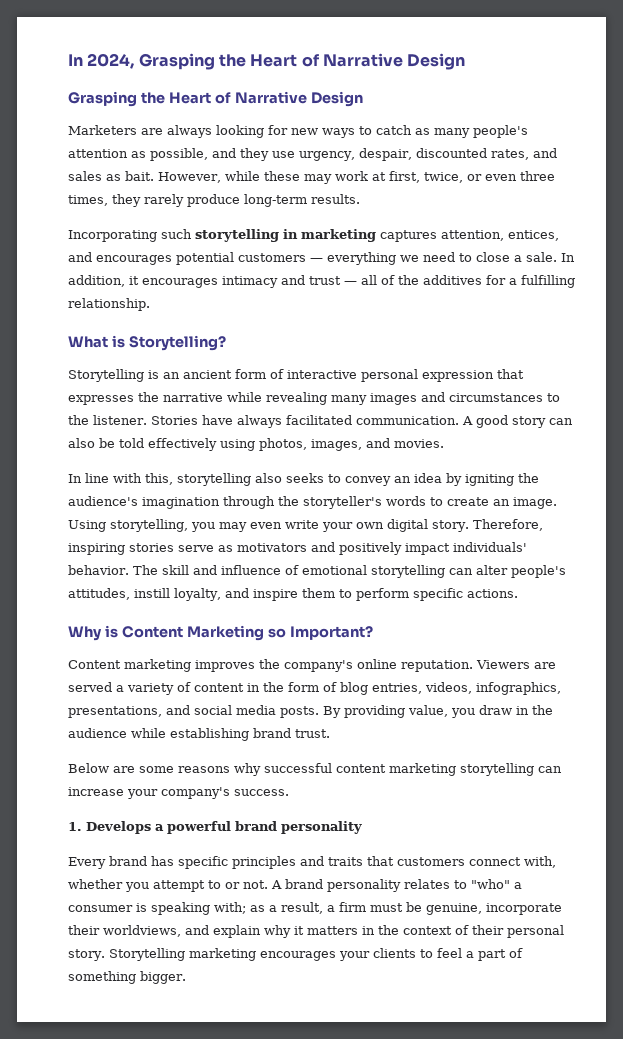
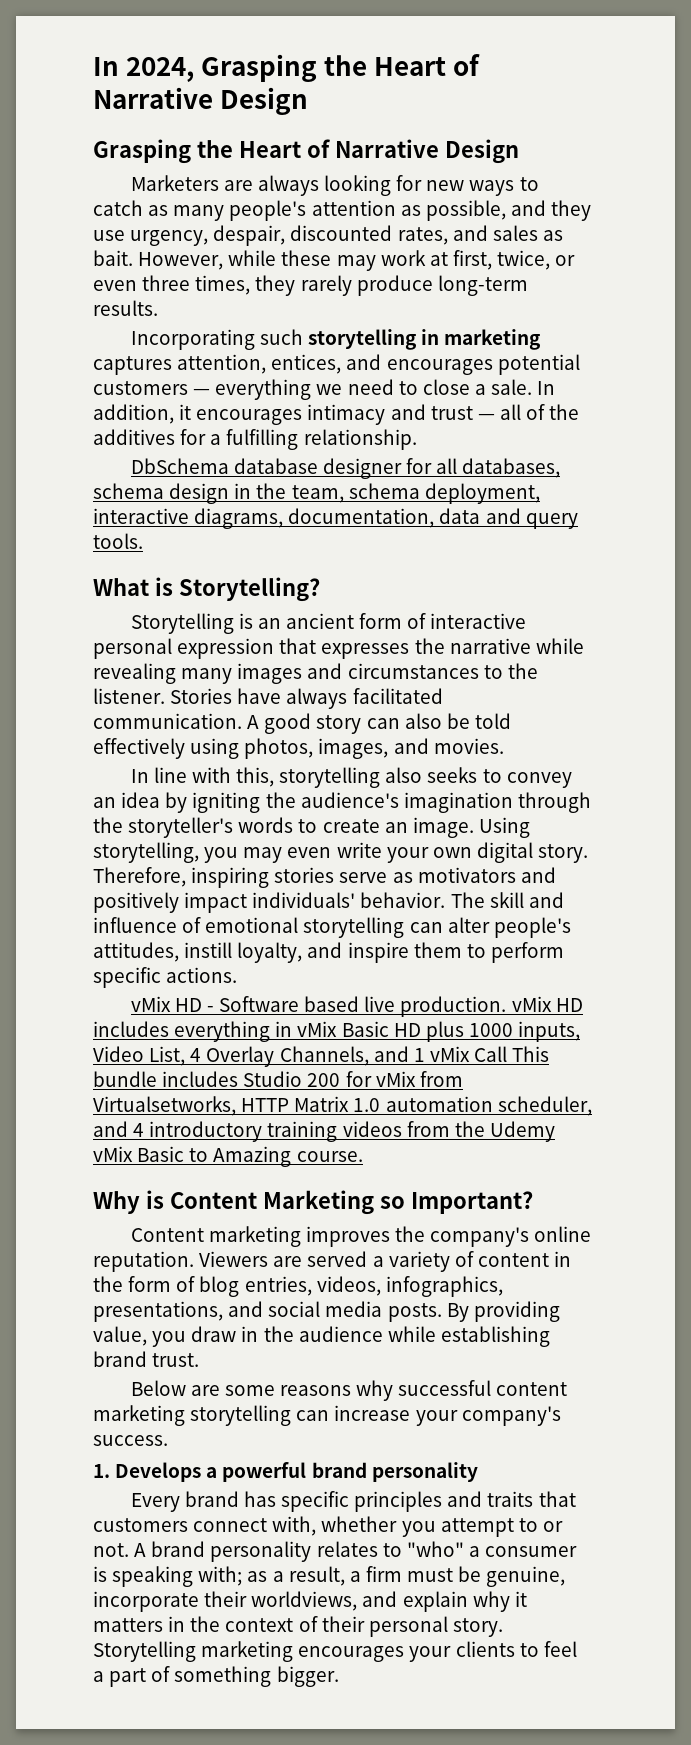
+ DbSchema database designer for all databases, schema design in the team, schema deployment, interactive diagrams, documentation, data and query tools.
+ vMix HD - Software based live production. vMix HD includes everything in vMix Basic HD plus 1000 inputs, Video List, 4 Overlay Channels, and 1 vMix Call This bundle includes Studio 200 for vMix from Virtualsetworks, HTTP Matrix 1.0 automation scheduler, and 4 introductory training videos from the Udemy vMix Basic to Amazing course.

